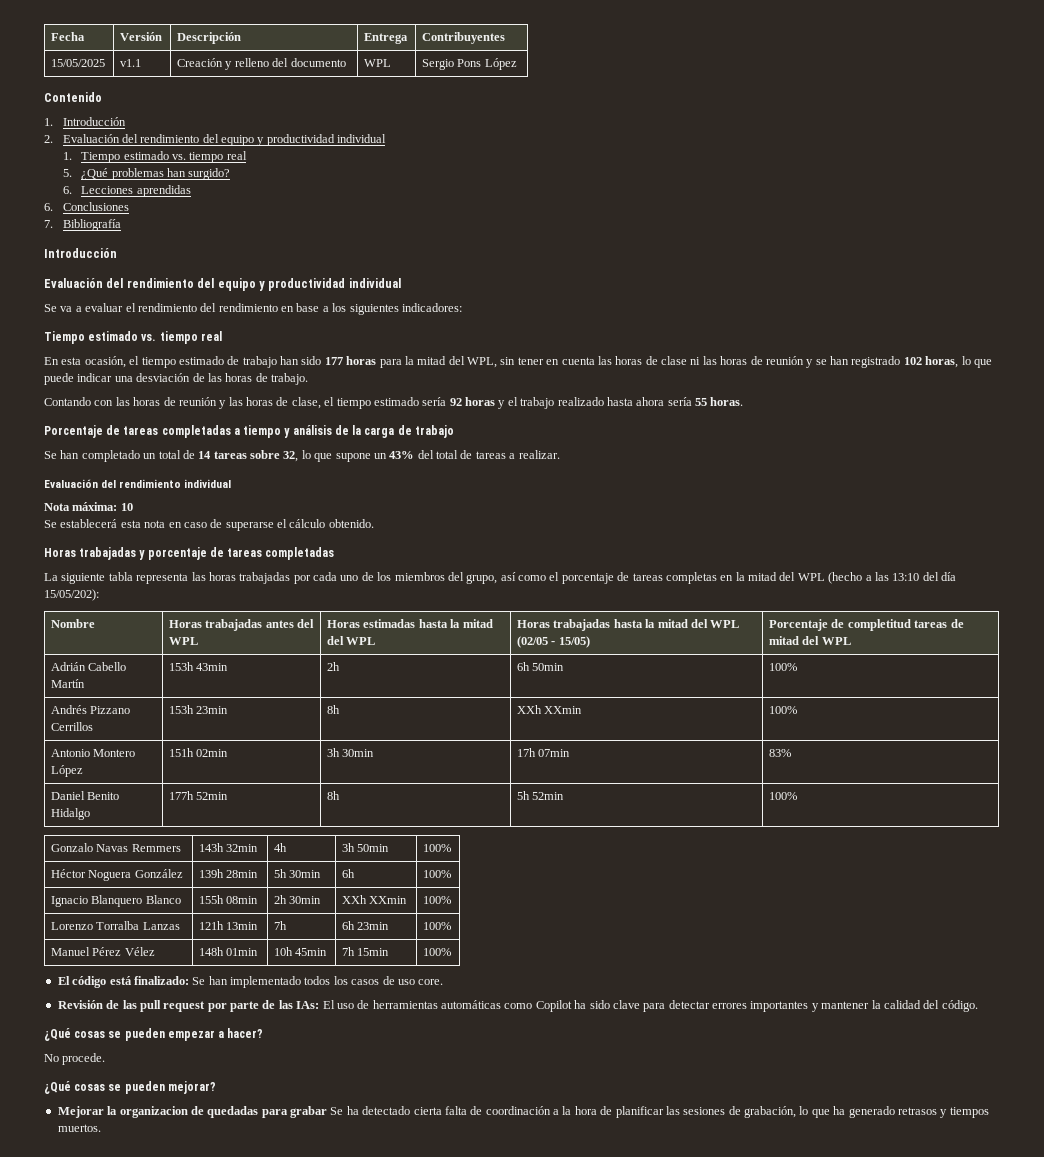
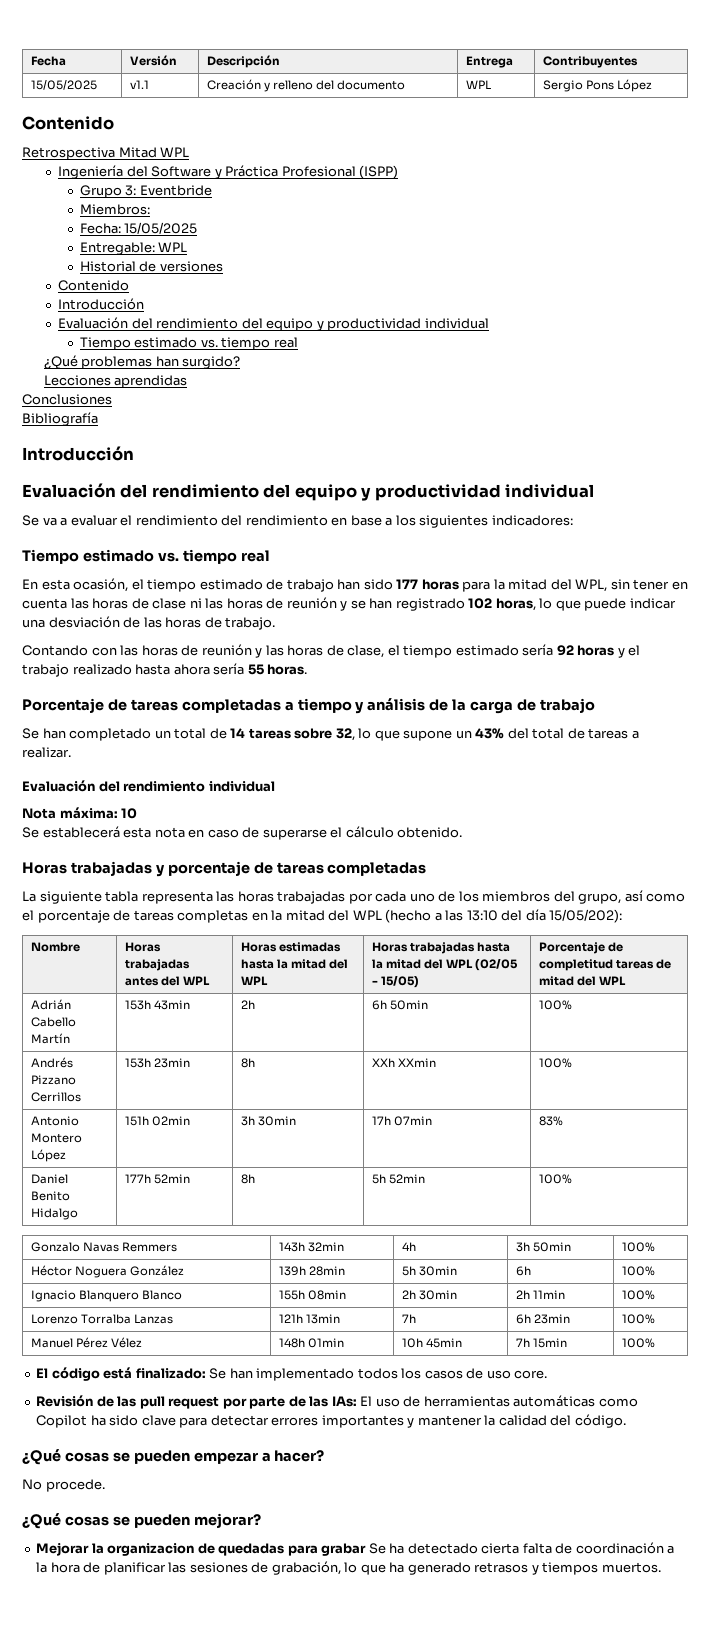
- 1. Introducción
- 2. Evaluación del rendimiento del equipo y productividad individual
- 1. Tiempo estimado vs. tiempo real
- 5. ¿Qué problemas han surgido?
+ Retrospectiva Mitad WPL
+ Ingeniería del Software y Práctica Profesional (ISPP)
+ Grupo 3: Eventbride
+ Miembros:
+ Fecha: 15/05/2025
+ Entregable: WPL
+ Historial de versiones
+ Contenido
+ Introducción
+ Evaluación del rendimiento del equipo y productividad individual
+ Tiempo estimado vs. tiempo real
+ ¿Qué problemas han surgido?
- 6. Lecciones aprendidas
+ Lecciones aprendidas
- 6. Conclusiones
+ Conclusiones
- 7. Bibliografía
+ Bibliografía
- Ignacio Blanquero Blanco | 155h 08min | 2h 30min | XXh XXmin | 100%
+ Ignacio Blanquero Blanco | 155h 08min | 2h 30min | 2h 11min | 100%

